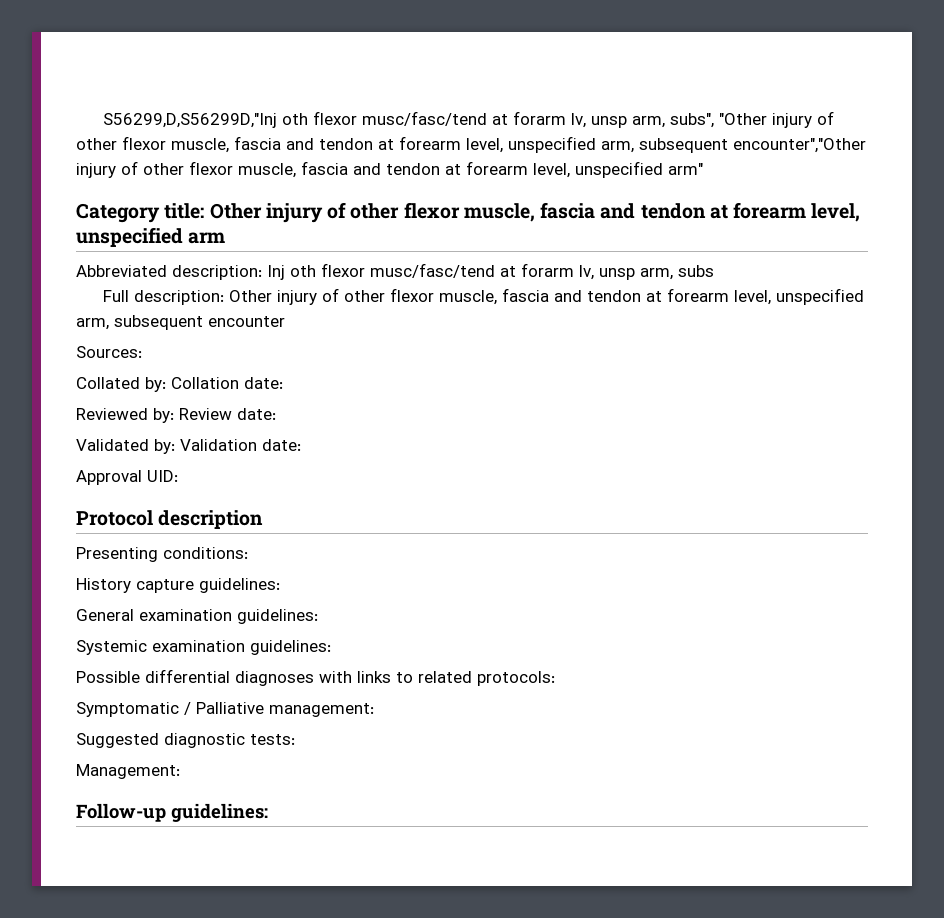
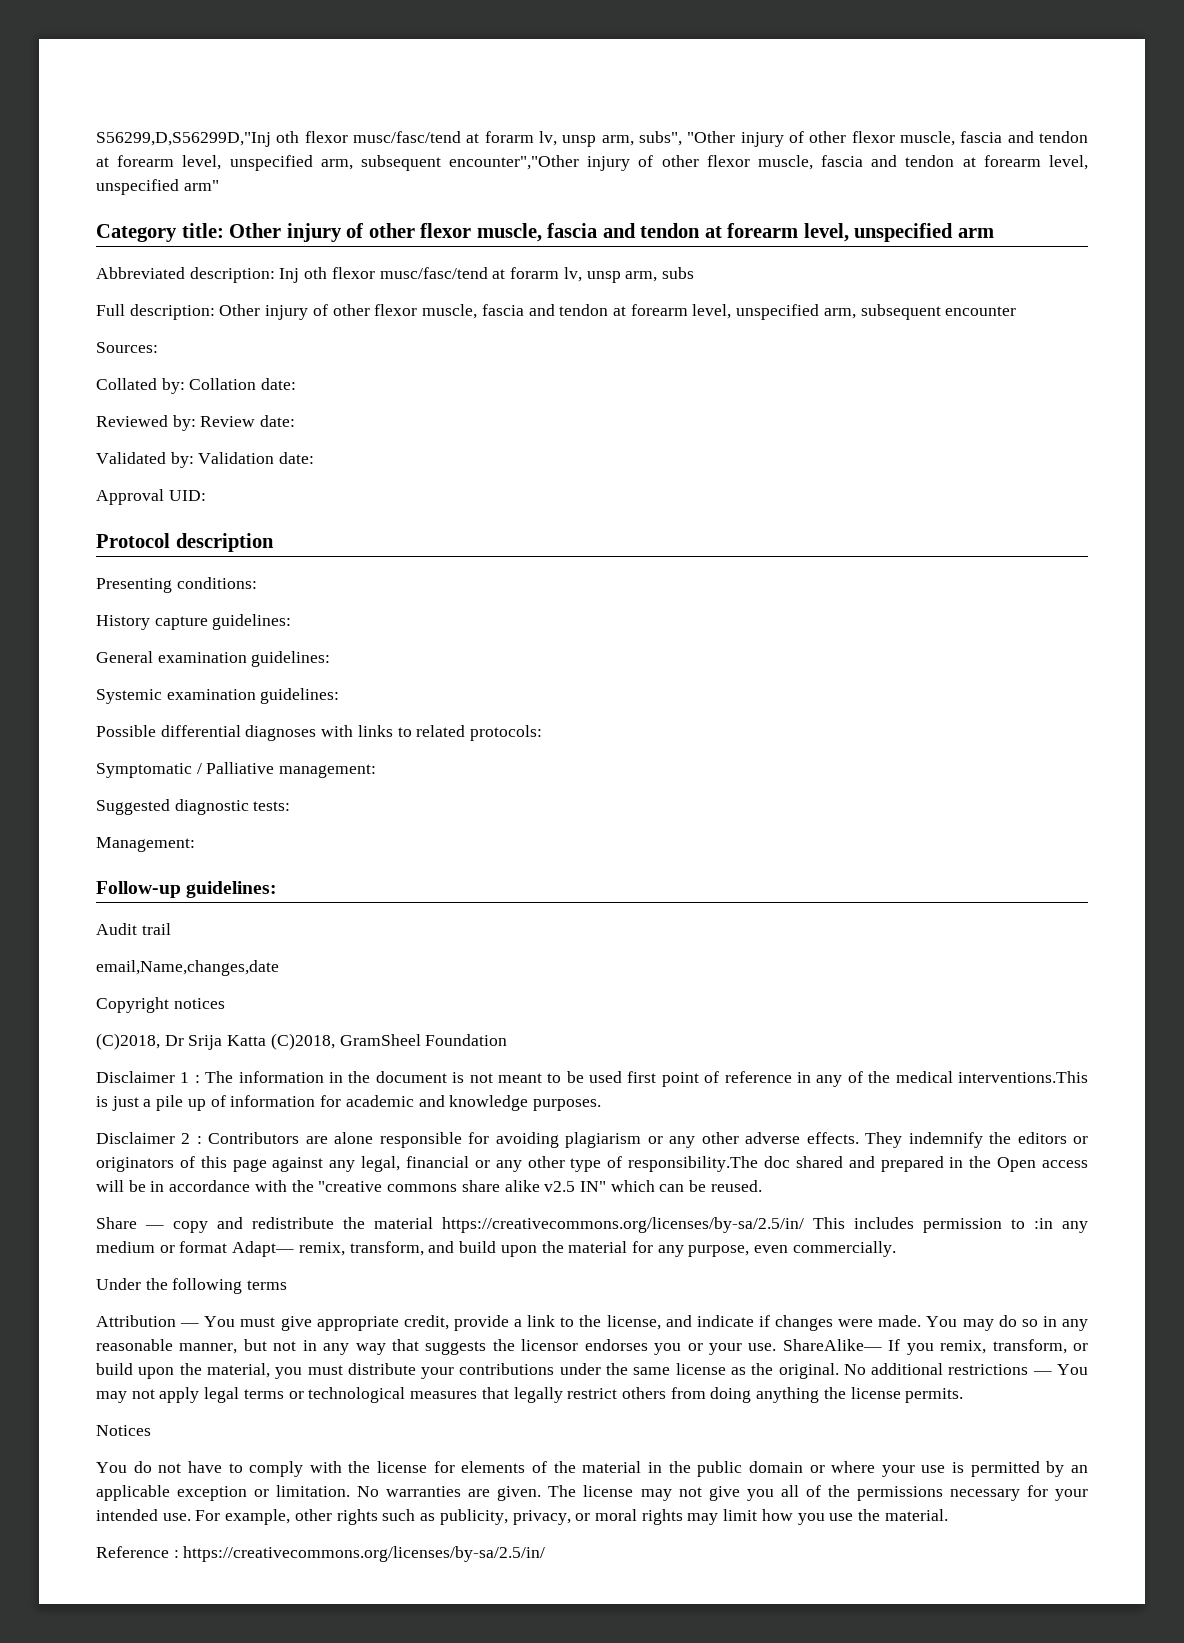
+ Audit trail
+ email,Name,changes,date
+ Copyright notices
+ (C)2018, Dr Srija Katta (C)2018, GramSheel Foundation
+ Disclaimer 1 : The information in the document is not meant to be used first point of reference in any of the medical interventions.This is just a pile up of information for academic and knowledge purposes.
+ Disclaimer 2 : Contributors are alone responsible for avoiding plagiarism or any other adverse effects. They indemnify the editors or originators of this page against any legal, financial or any other type of responsibility.The doc shared and prepared in the Open access will be in accordance with the "creative commons share alike v2.5 IN" which can be reused.
+ Share — copy and redistribute the material https://creativecommons.org/licenses/by-sa/2.5/in/ This includes permission to :in any medium or format Adapt— remix, transform, and build upon the material for any purpose, even commercially.
+ Under the following terms
+ Attribution — You must give appropriate credit, provide a link to the license, and indicate if changes were made. You may do so in any reasonable manner, but not in any way that suggests the licensor endorses you or your use. ShareAlike— If you remix, transform, or build upon the material, you must distribute your contributions under the same license as the original. No additional restrictions — You may not apply legal terms or technological measures that legally restrict others from doing anything the license permits.
+ Notices
+ You do not have to comply with the license for elements of the material in the public domain or where your use is permitted by an applicable exception or limitation. No warranties are given. The license may not give you all of the permissions necessary for your intended use. For example, other rights such as publicity, privacy, or moral rights may limit how you use the material.
+ Reference : https://creativecommons.org/licenses/by-sa/2.5/in/

